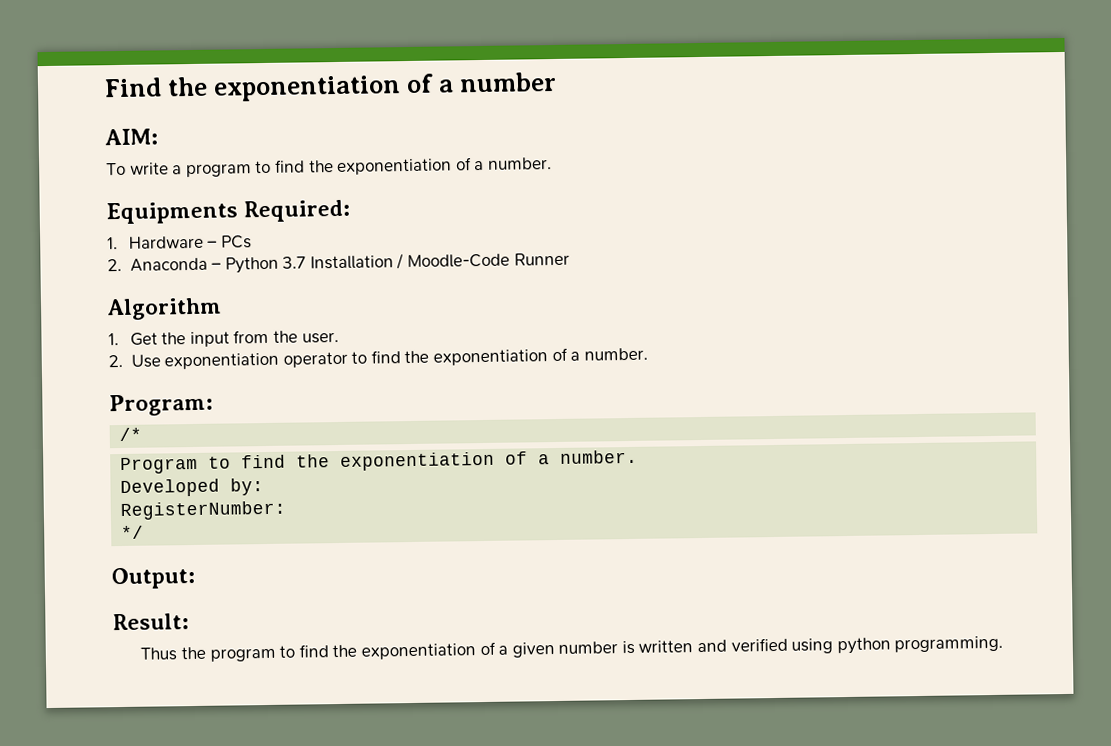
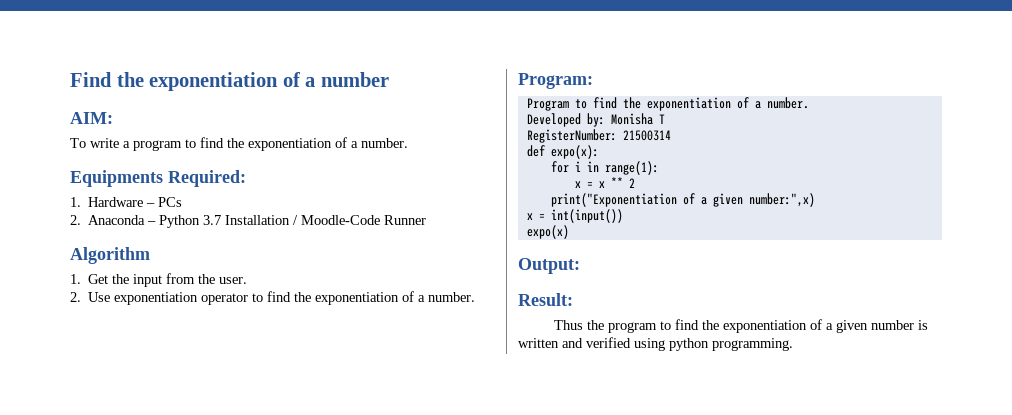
- /*
- Developed by:
+ Developed by: Monisha T
- RegisterNumber:
- */
+ RegisterNumber: 21500314
+ def expo(x):
+ for i in range(1):
+ x = x ** 2
+ print("Exponentiation of a given number:",x)
+ x = int(input())
+ expo(x)

